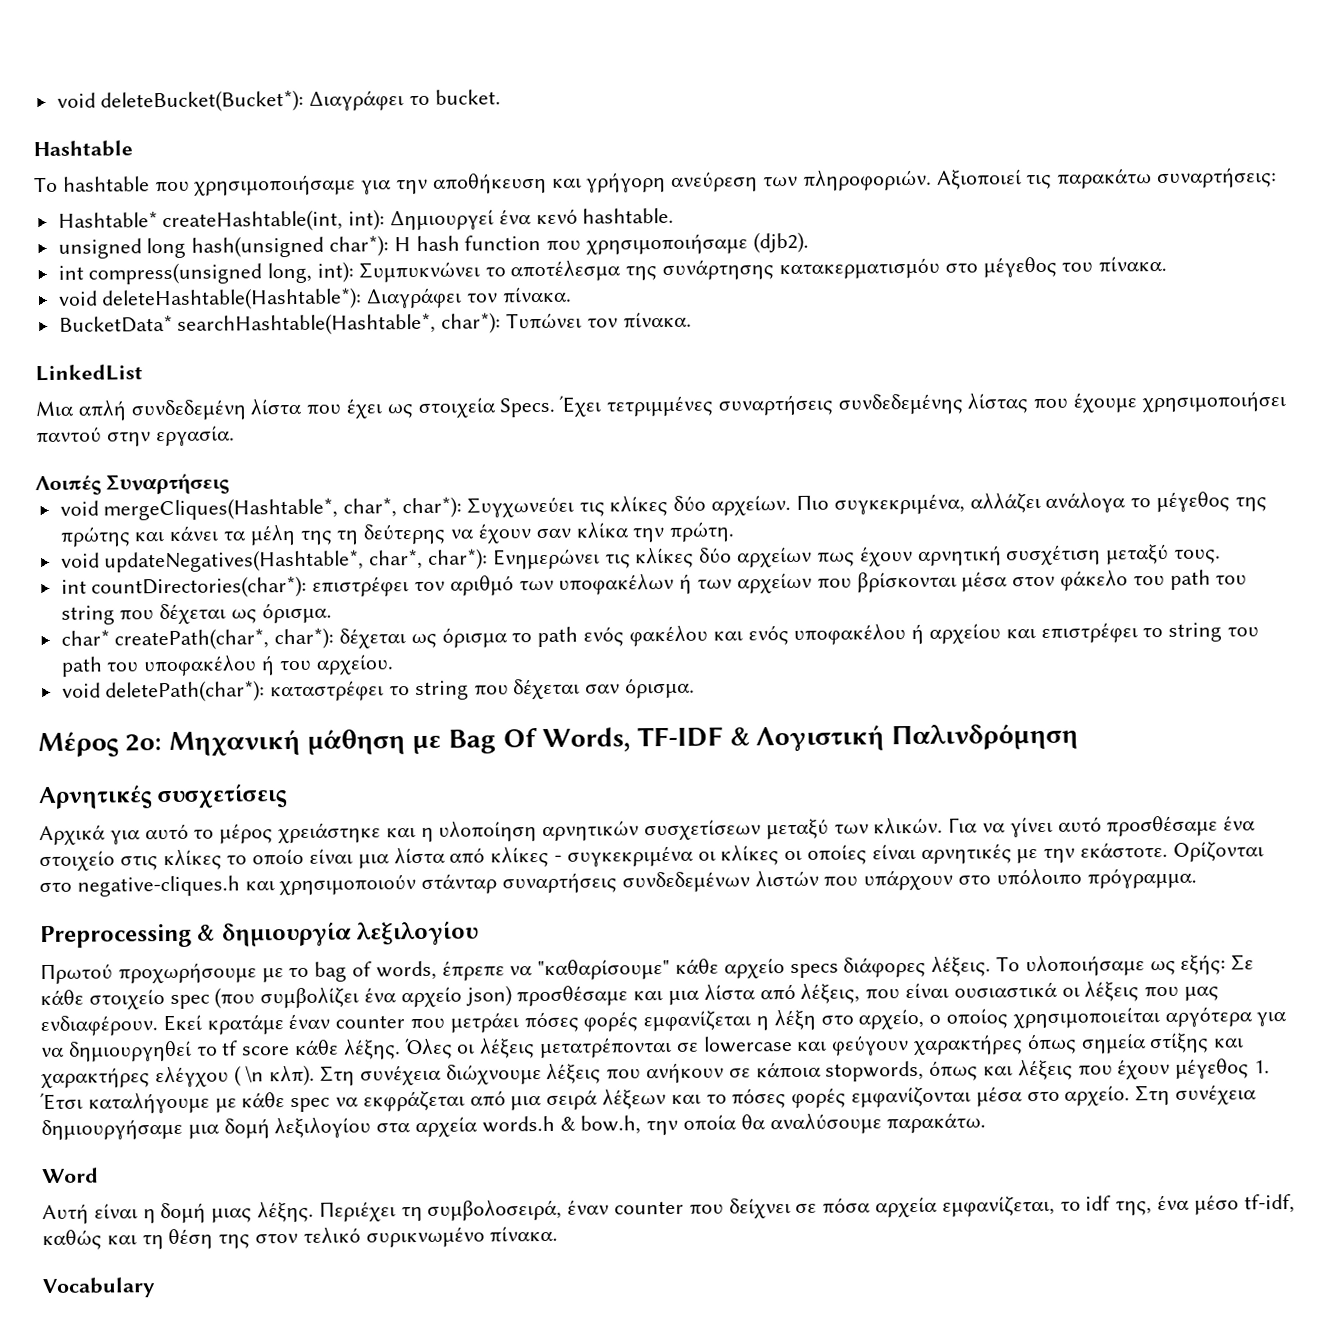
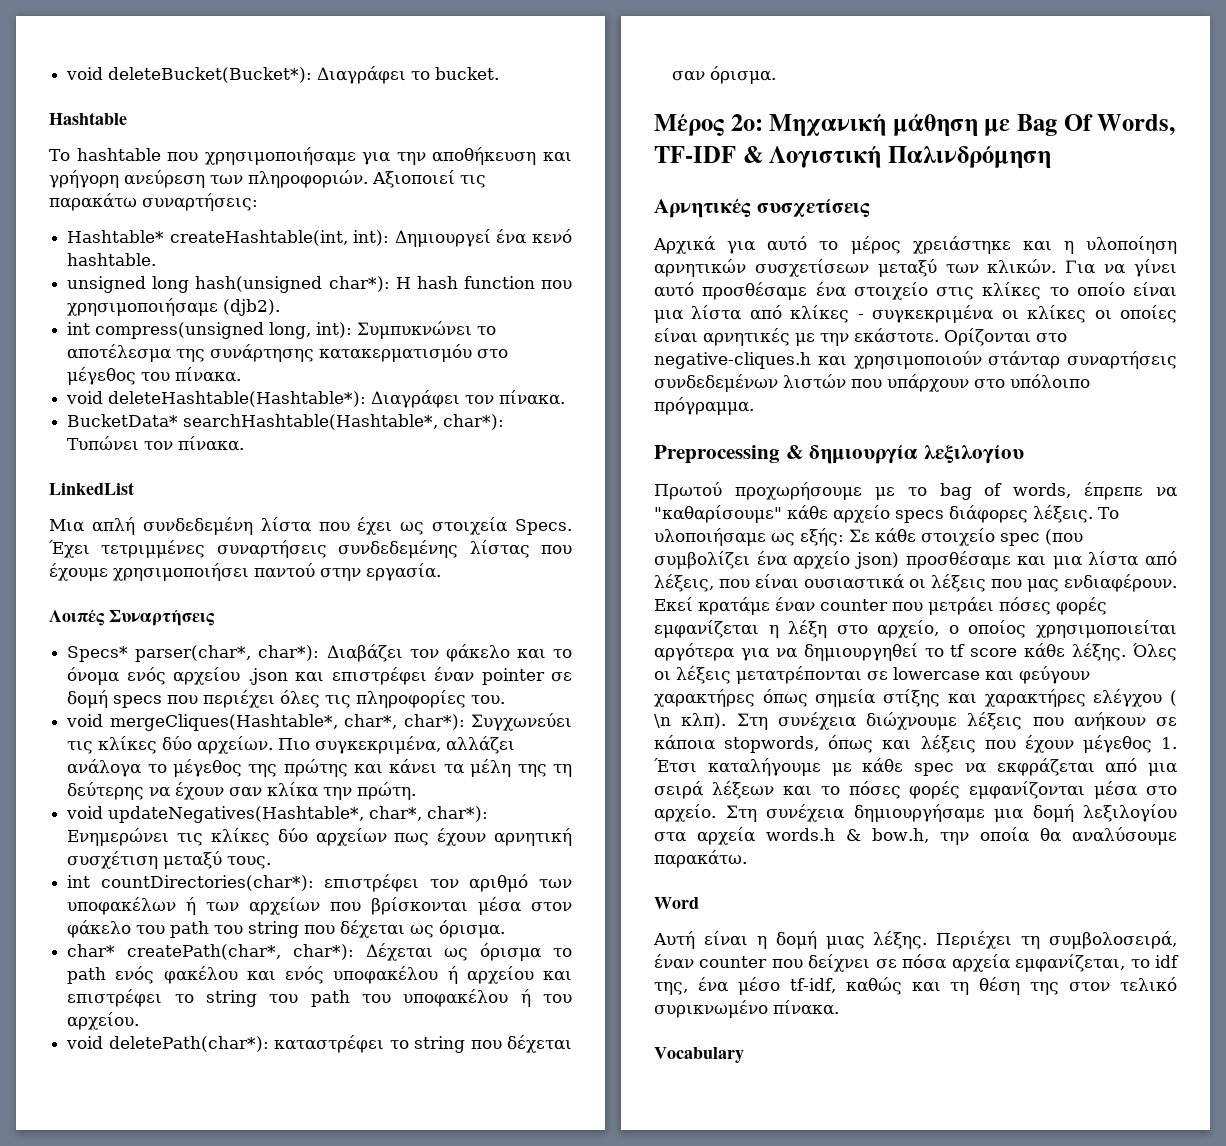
+ Specs* parser(char*, char*): Διαβάζει τον φάκελο και το όνομα ενός αρχείου .json και επιστρέφει έναν pointer σε δομή specs που περιέχει όλες τις πληροφορίες του.
- char* createPath(char*, char*): δέχεται ως όρισμα το path ενός φακέλου και ενός υποφακέλου ή αρχείου και επιστρέφει το string του path του υποφακέλου ή του αρχείου.
+ char* createPath(char*, char*): Δέχεται ως όρισμα το path ενός φακέλου και ενός υποφακέλου ή αρχείου και επιστρέφει το string του path του υποφακέλου ή του αρχείου.

